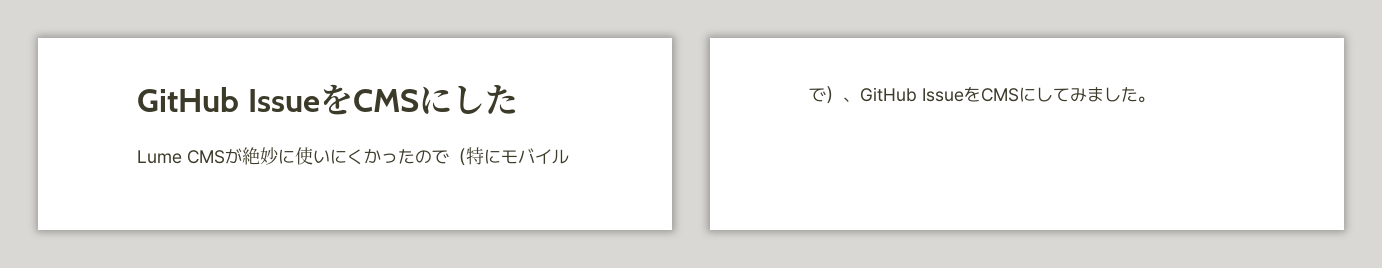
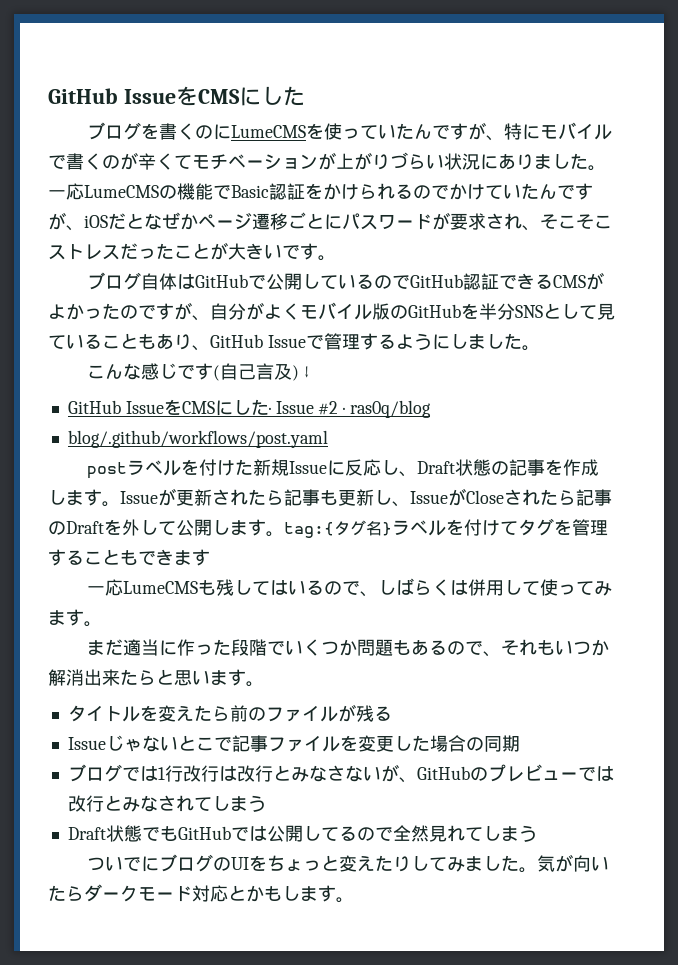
- Lume CMSが絶妙に使いにくかったので（特にモバイルで）、GitHub IssueをCMSにしてみました。
+ ブログを書くのにLumeCMSを使っていたんですが、特にモバイルで書くのが辛くてモチベーションが上がりづらい状況にありました。一応LumeCMSの機能でBasic認証をかけられるのでかけていたんですが、iOSだとなぜかページ遷移ごとにパスワードが要求され、そこそこストレスだったことが大きいです。
+ ブログ自体はGitHubで公開しているのでGitHub認証できるCMSがよかったのですが、自分がよくモバイル版のGitHubを半分SNSとして見ていることもあり、GitHub Issueで管理するようにしました。
+ こんな感じです(自己言及) ↓
+ GitHub IssueをCMSにした· Issue #2 · ras0q/blog
+ blog/.github/workflows/post.yaml
+ postラベルを付けた新規Issueに反応し、Draft状態の記事を作成します。Issueが更新されたら記事も更新し、IssueがCloseされたら記事のDraftを外して公開します。tag:{タグ名}ラベルを付けてタグを管理することもできます
+ 一応LumeCMSも残してはいるので、しばらくは併用して使ってみます。
+ まだ適当に作った段階でいくつか問題もあるので、それもいつか解消出来たらと思います。
+ タイトルを変えたら前のファイルが残る
+ Issueじゃないとこで記事ファイルを変更した場合の同期
+ ブログでは1行改行は改行とみなさないが、GitHubのプレビューでは改行とみなされてしまう
+ Draft状態でもGitHubでは公開してるので全然見れてしまう
+ ついでにブログのUIをちょっと変えたりしてみました。気が向いたらダークモード対応とかもします。

